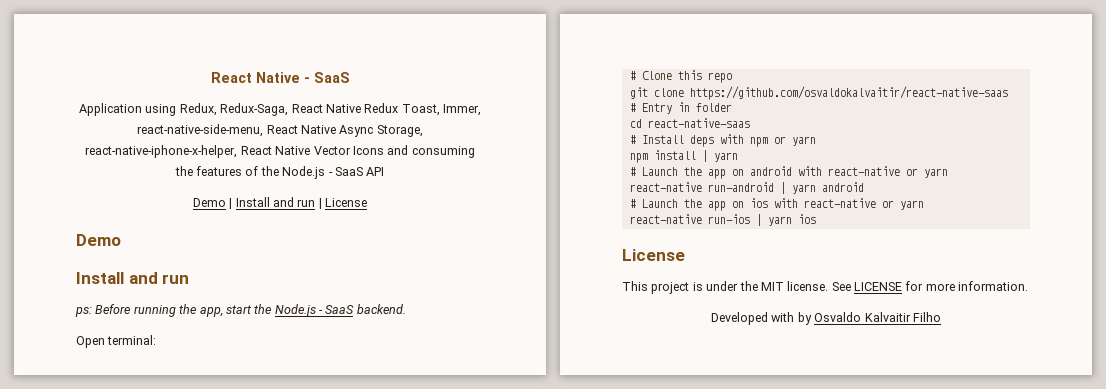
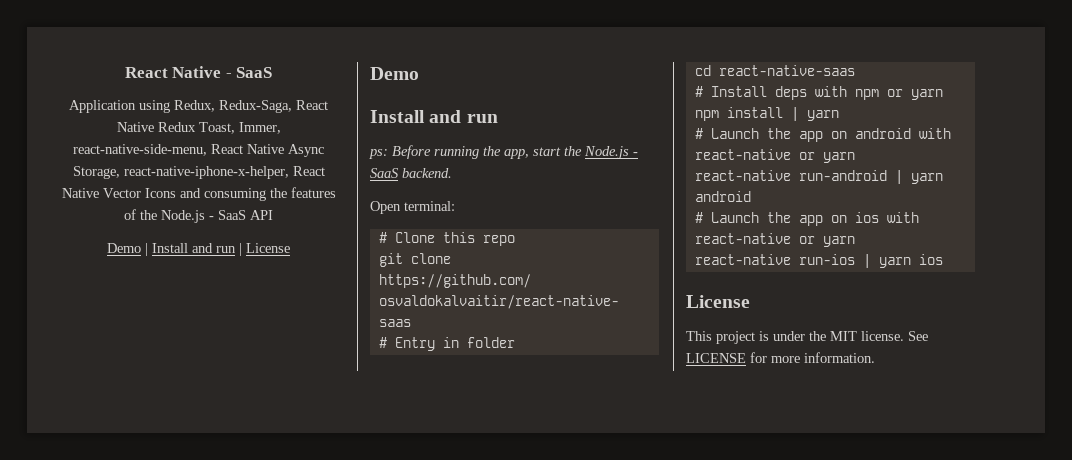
- Developed with by Osvaldo Kalvaitir Filho

